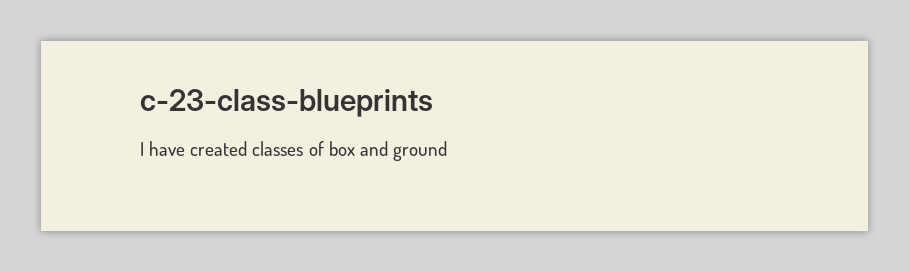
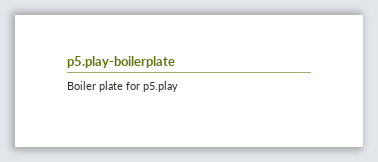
- c-23-class-blueprints
- I have created classes of box and ground
+ p5.play-boilerplate
+ Boiler plate for p5.play

